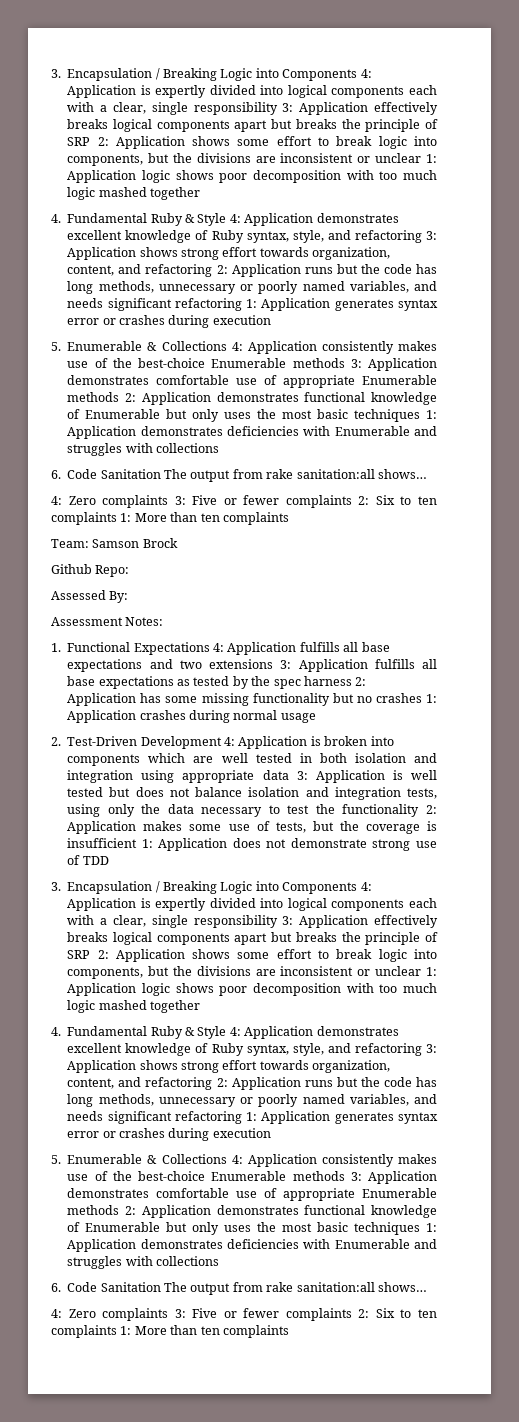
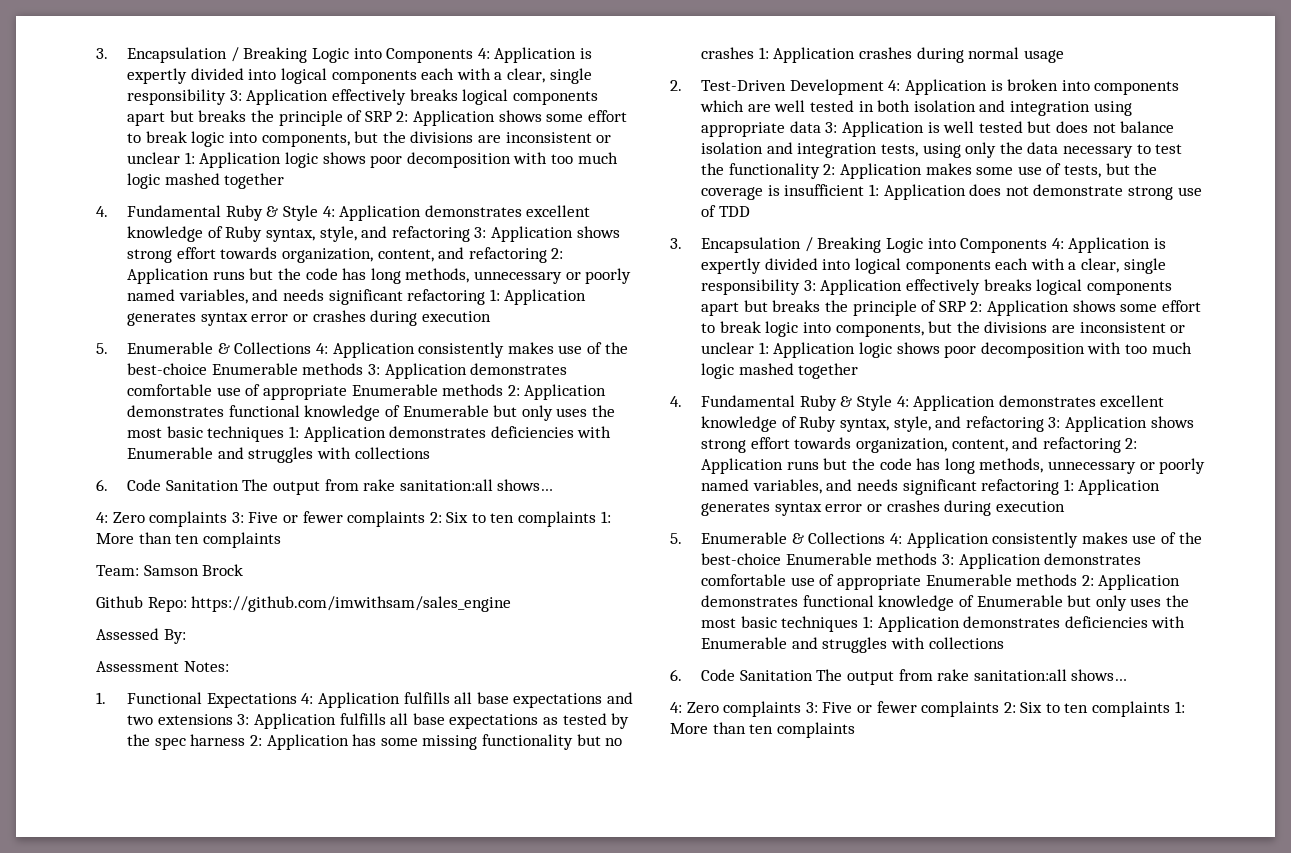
- Github Repo:
+ Github Repo: https://github.com/imwithsam/sales_engine

